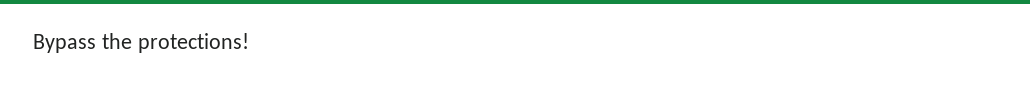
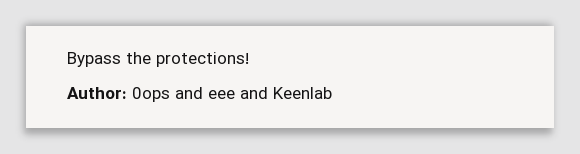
+ Author: 0ops and eee and Keenlab

